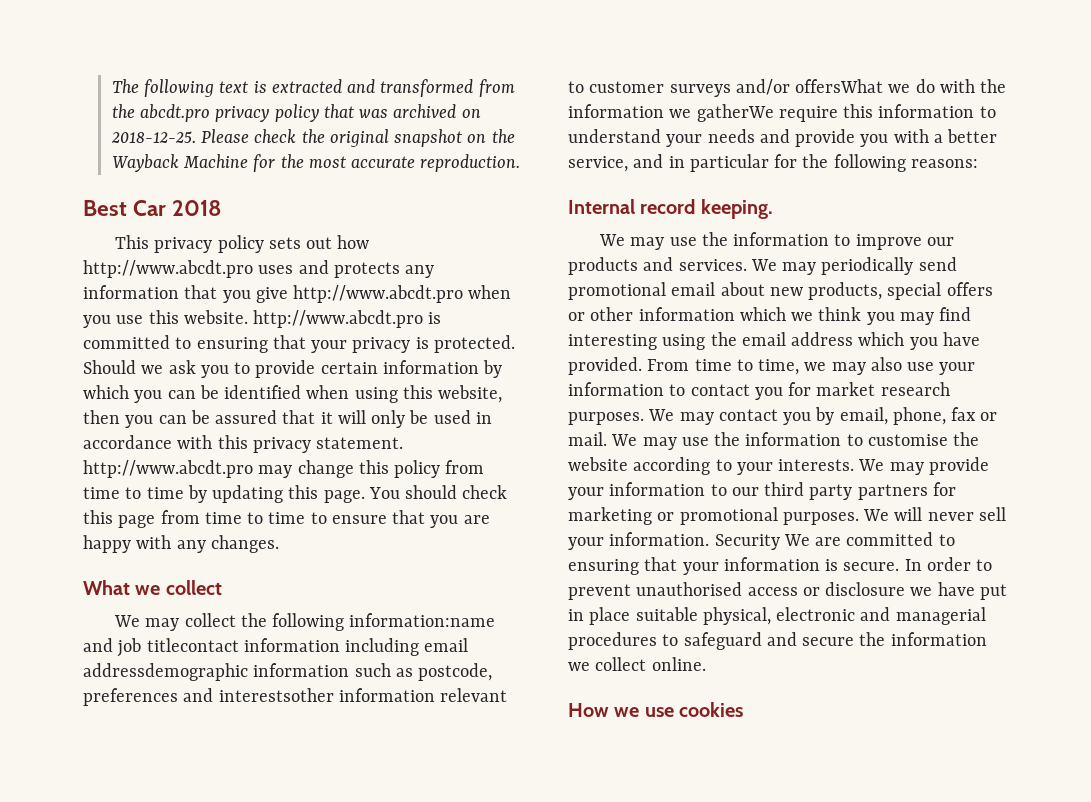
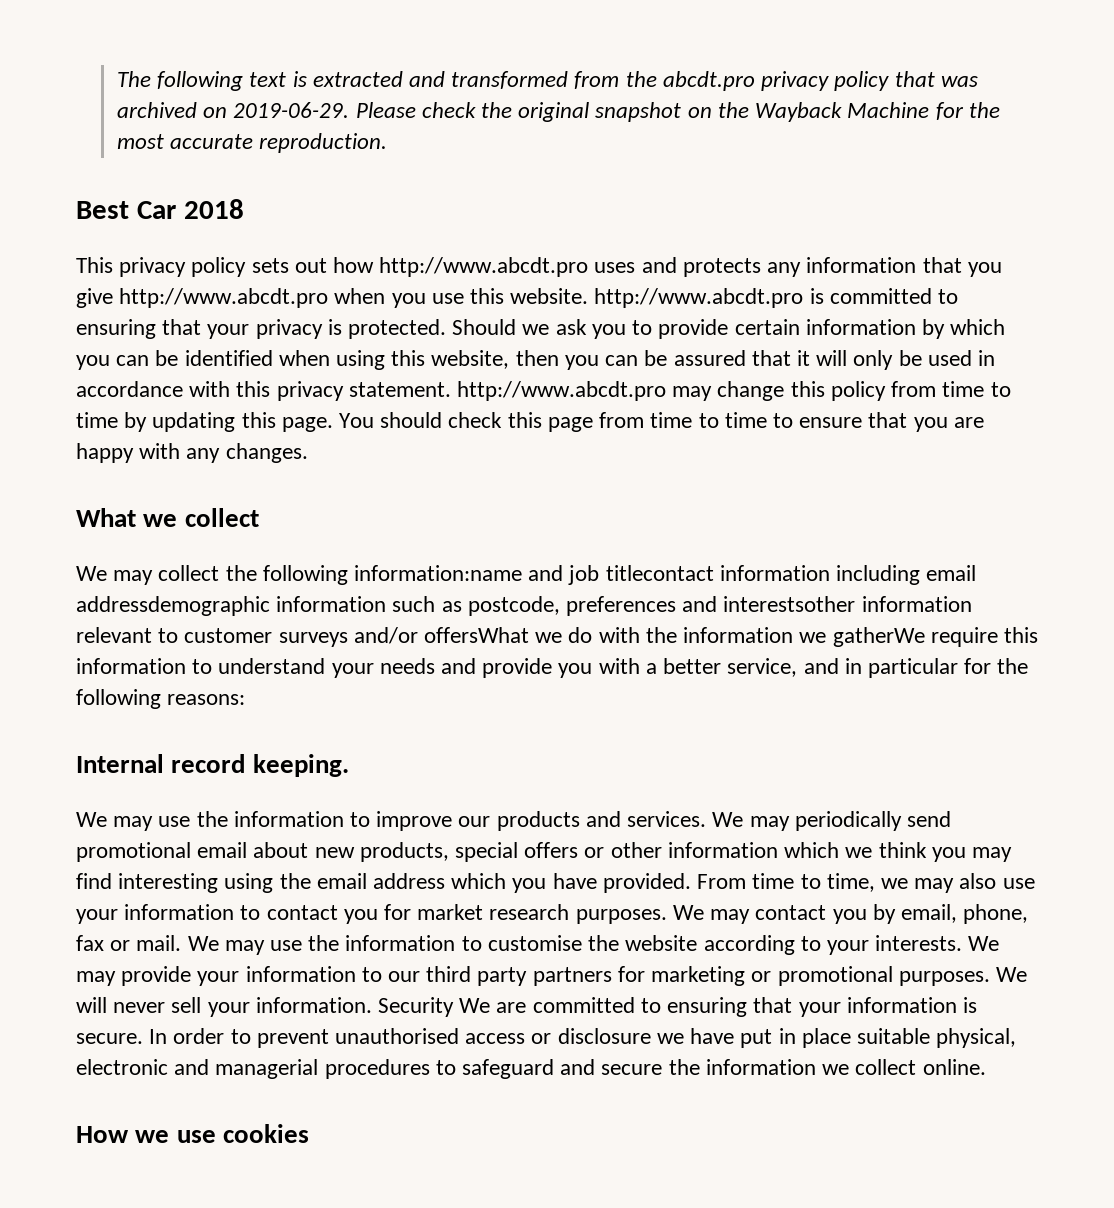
- The following text is extracted and transformed from the abcdt.pro privacy policy that was archived on 2018-12-25.
+ The following text is extracted and transformed from the abcdt.pro privacy policy that was archived on 2019-06-29.

